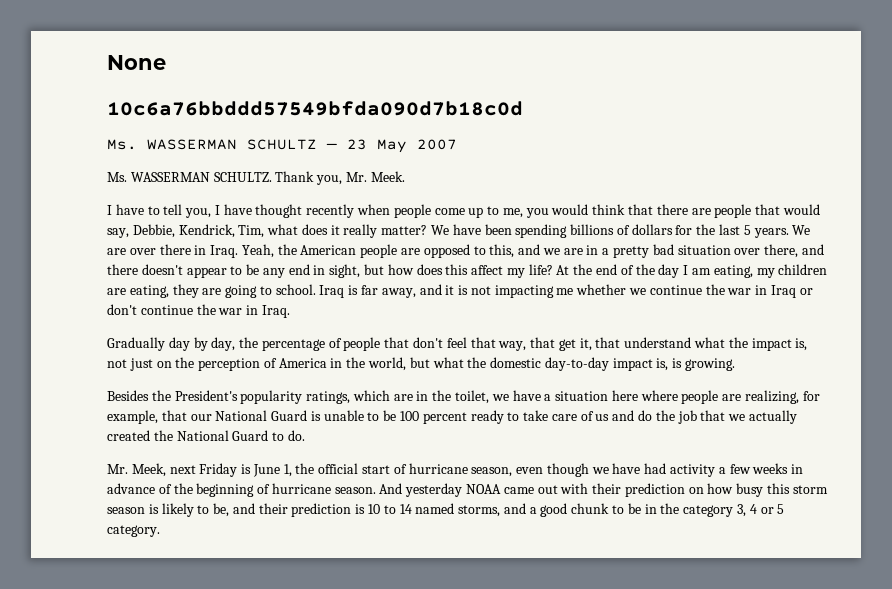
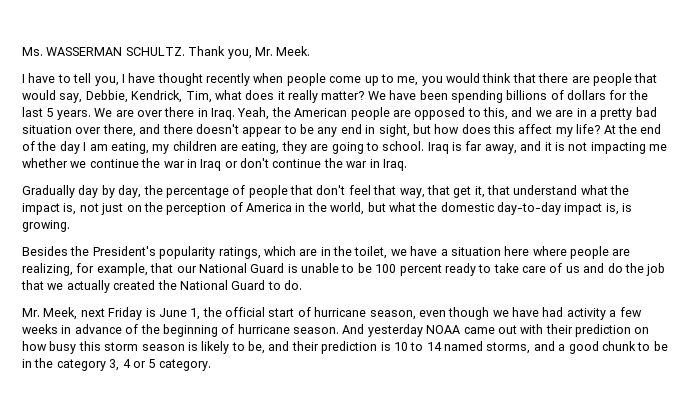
- None
- 10c6a76bbddd57549bfda090d7b18c0d
- Ms. WASSERMAN SCHULTZ — 23 May 2007

